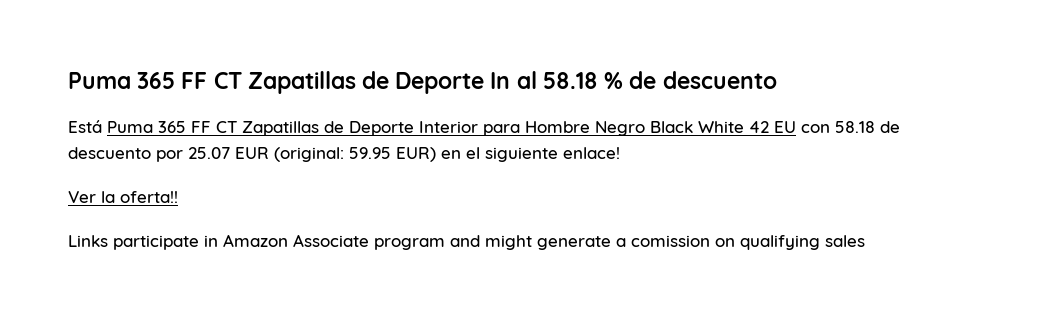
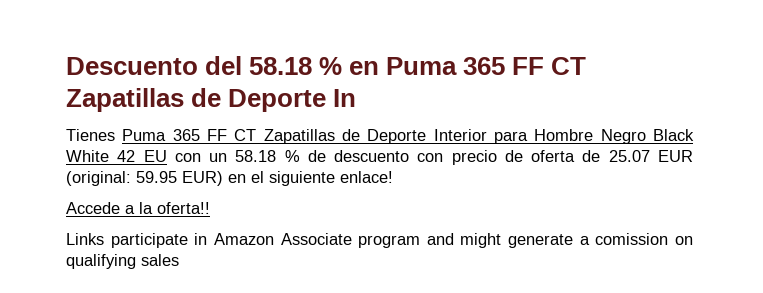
- Puma 365 FF CT Zapatillas de Deporte In al 58.18 % de descuento
- Está Puma 365 FF CT Zapatillas de Deporte Interior para Hombre Negro Black White 42 EU con 58.18 de descuento por 25.07 EUR (original: 59.95 EUR) en el siguiente enlace!
+ Descuento del 58.18 % en Puma 365 FF CT Zapatillas de Deporte In
+ Tienes Puma 365 FF CT Zapatillas de Deporte Interior para Hombre Negro Black White 42 EU con un 58.18 % de descuento con precio de oferta de 25.07 EUR (original: 59.95 EUR) en el siguiente enlace!
- Ver la oferta!!
+ Accede a la oferta!!

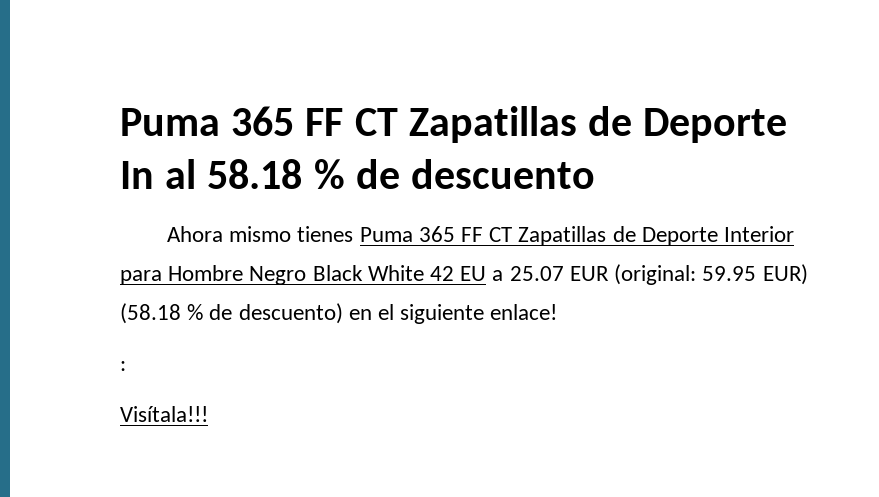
- Descuento del 58.18 % en Puma 365 FF CT Zapatillas de Deporte In
- Tienes Puma 365 FF CT Zapatillas de Deporte Interior para Hombre Negro Black White 42 EU con un 58.18 % de descuento con precio de oferta de 25.07 EUR (original: 59.95 EUR) en el siguiente enlace!
+ Puma 365 FF CT Zapatillas de Deporte In al 58.18 % de descuento
+ Ahora mismo tienes Puma 365 FF CT Zapatillas de Deporte Interior para Hombre Negro Black White 42 EU a 25.07 EUR (original: 59.95 EUR) (58.18 % de descuento) en el siguiente enlace!
- Accede a la oferta!!
- Links participate in Amazon Associate program and might generate a comission on qualifying sales
+ :
+ Visítala!!!

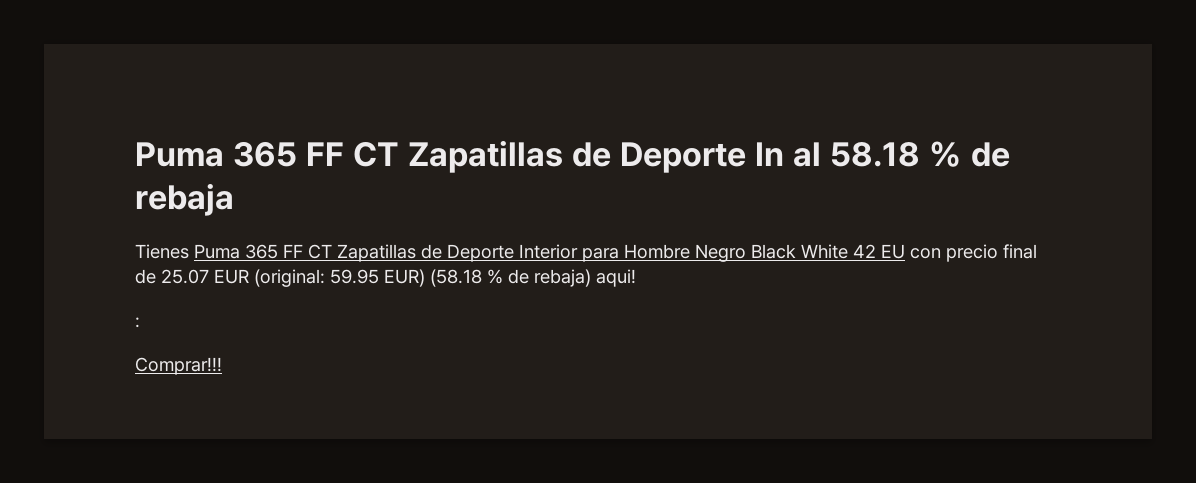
- Puma 365 FF CT Zapatillas de Deporte In al 58.18 % de descuento
- Ahora mismo tienes Puma 365 FF CT Zapatillas de Deporte Interior para Hombre Negro Black White 42 EU a 25.07 EUR (original: 59.95 EUR) (58.18 % de descuento) en el siguiente enlace!
+ Puma 365 FF CT Zapatillas de Deporte In al 58.18 % de rebaja
+ Tienes Puma 365 FF CT Zapatillas de Deporte Interior para Hombre Negro Black White 42 EU con precio final de 25.07 EUR (original: 59.95 EUR) (58.18 % de rebaja) aqui!
- Visítala!!!
+ Comprar!!!

